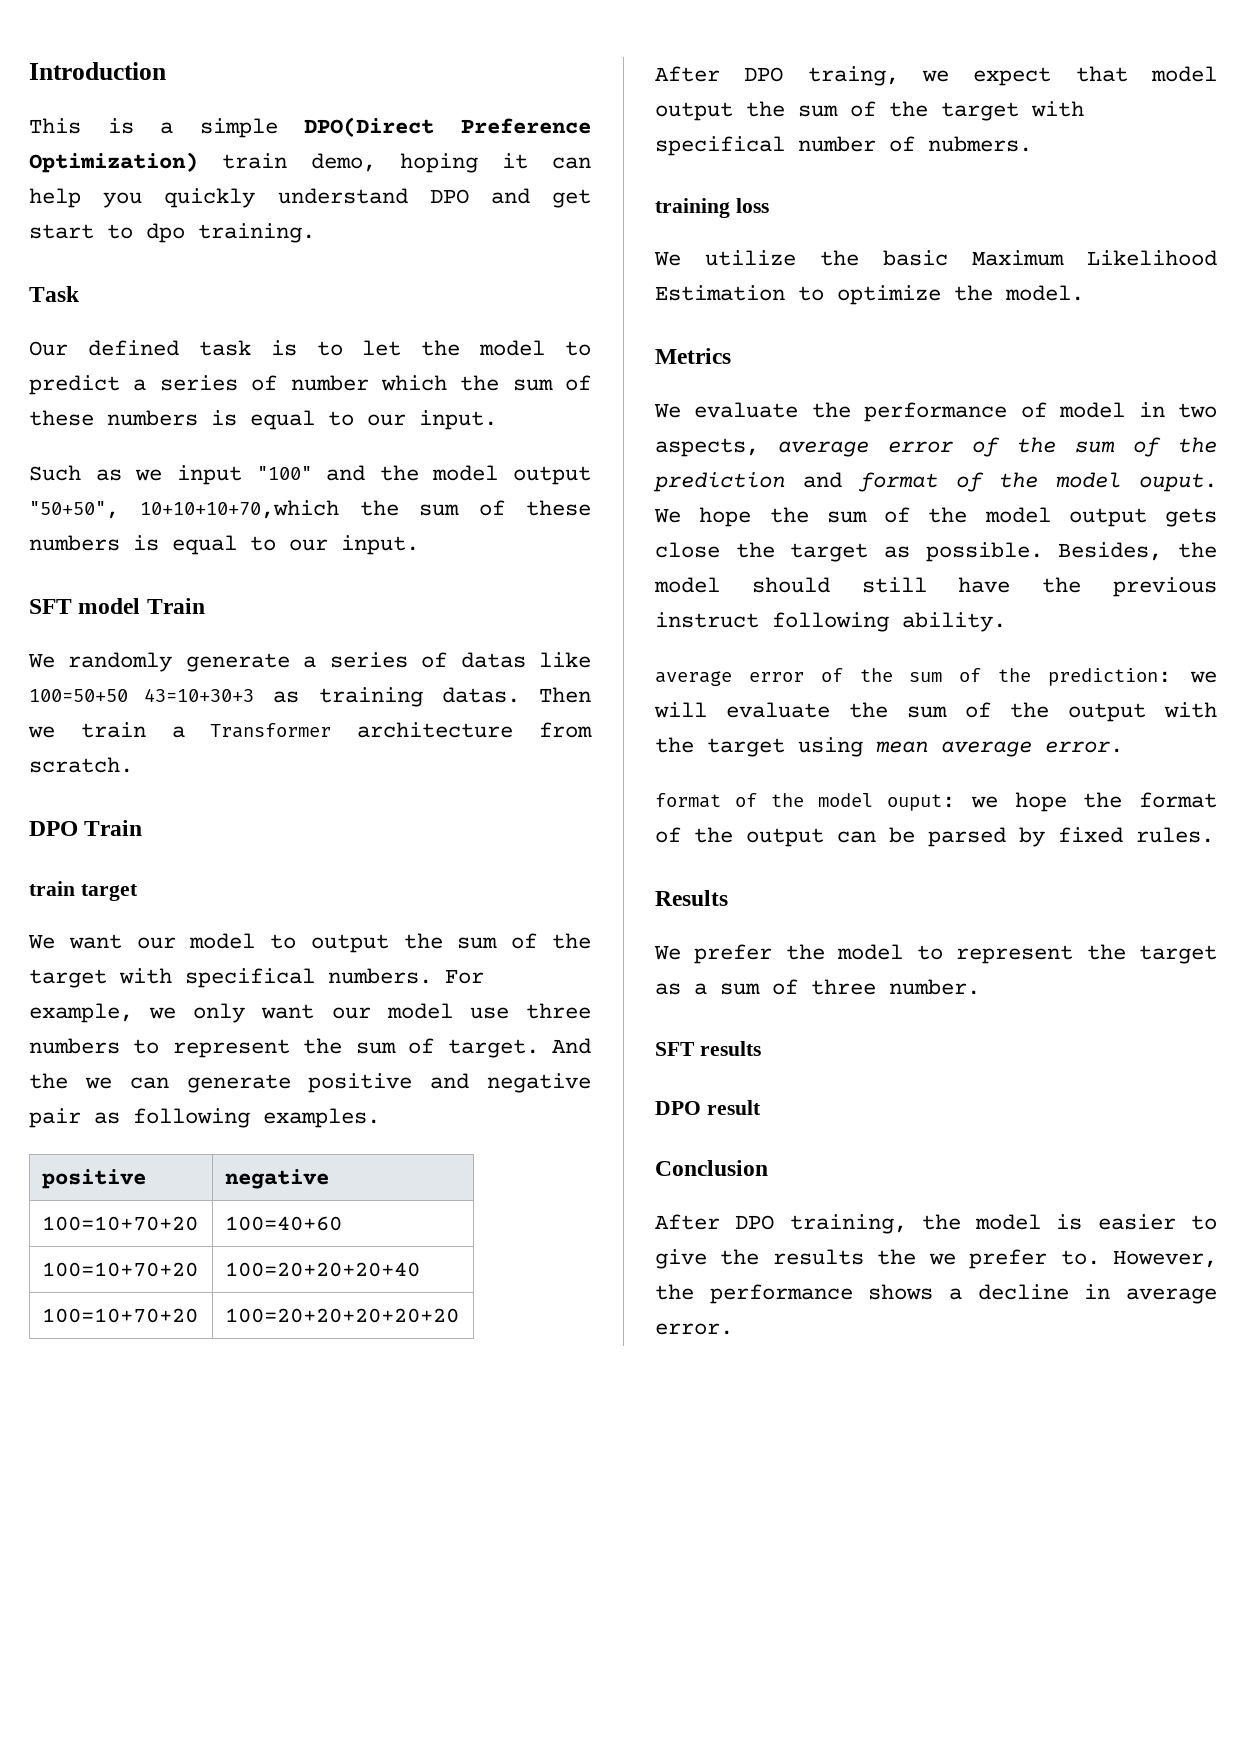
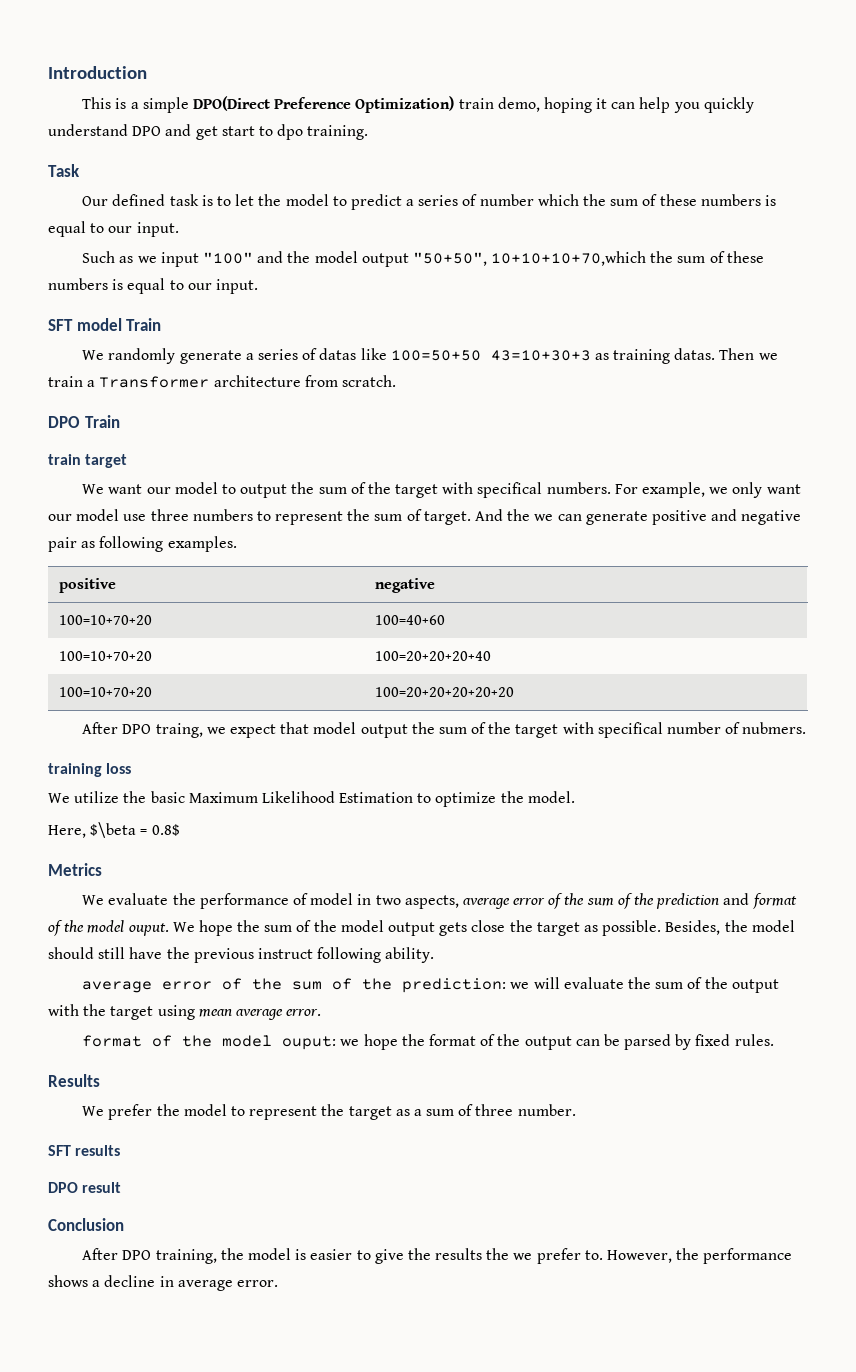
+ Here, $\beta = 0.8$

